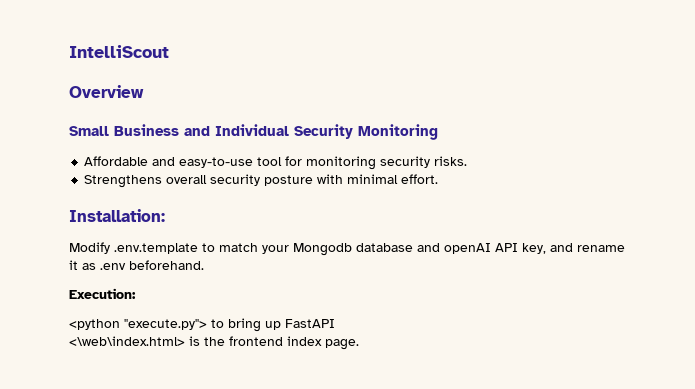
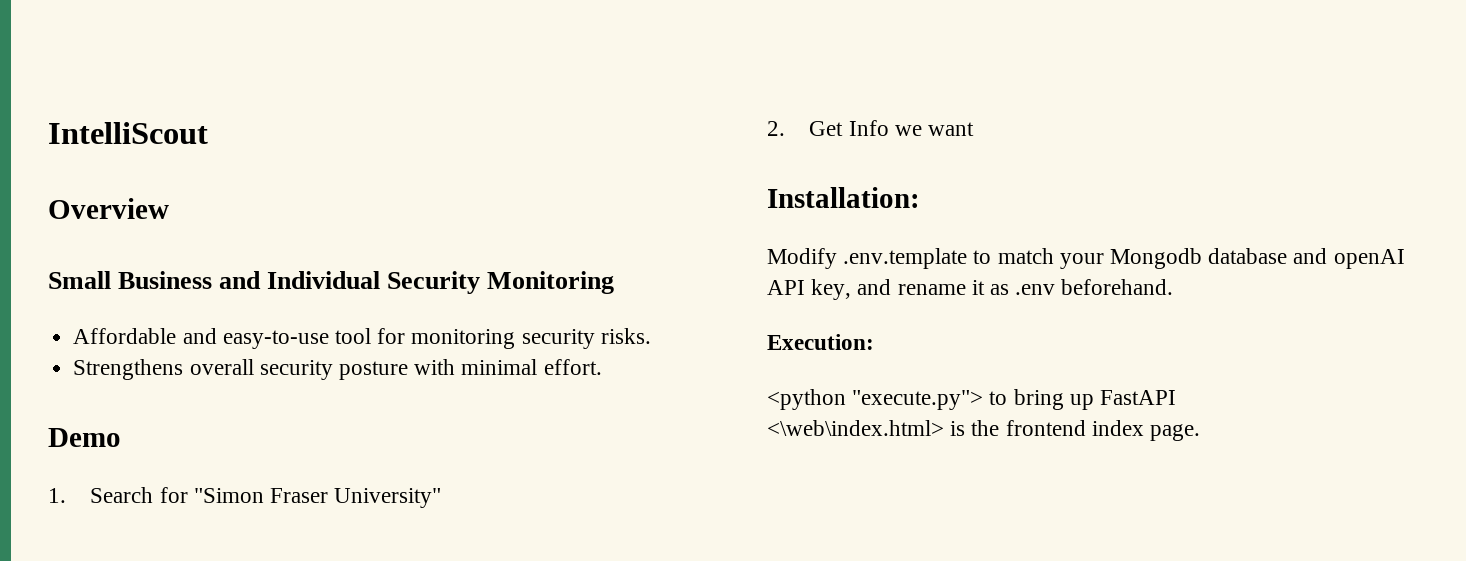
+ Demo
+ 1. Search for "Simon Fraser University"
+ 2. Get Info we want

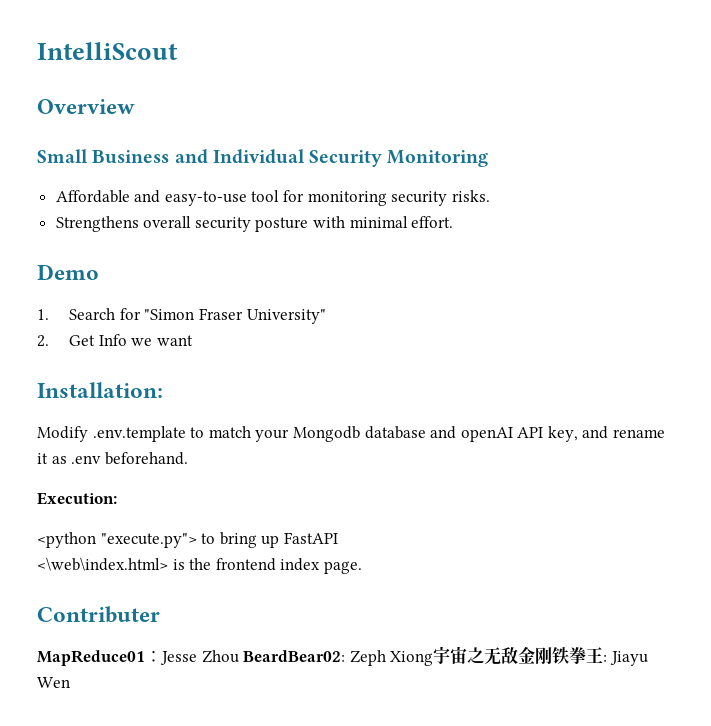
+ Contributer
+ MapReduce01：Jesse Zhou BeardBear02: Zeph Xiong宇宙之无敌金刚铁拳王: Jiayu Wen

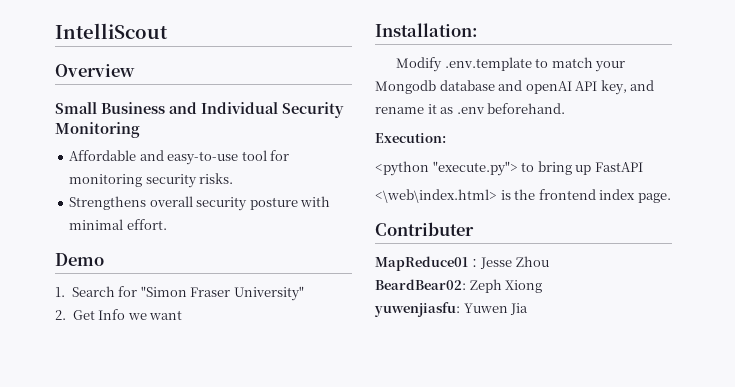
- MapReduce01：Jesse Zhou BeardBear02: Zeph Xiong宇宙之无敌金刚铁拳王: Jiayu Wen
+ MapReduce01：Jesse Zhou
+ BeardBear02: Zeph Xiong
+ yuwenjiasfu: Yuwen Jia

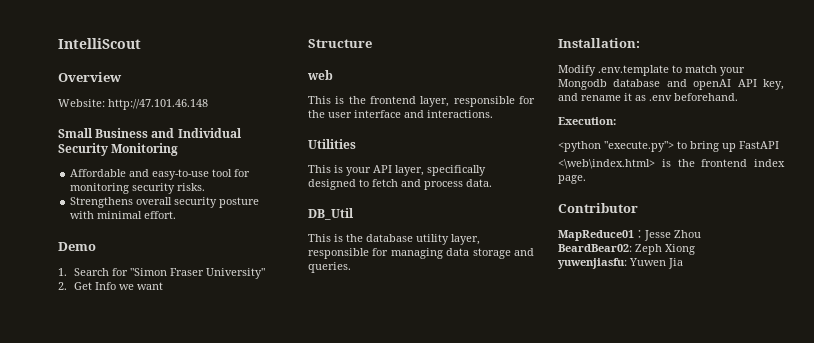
+ Website: http://47.101.46.148
+ Structure
+ web
+ This is the frontend layer, responsible for the user interface and interactions.
+ Utilities
+ This is your API layer, specifically designed to fetch and process data.
+ DB_Util
+ This is the database utility layer, responsible for managing data storage and queries.
- Contributer
+ Contributor

